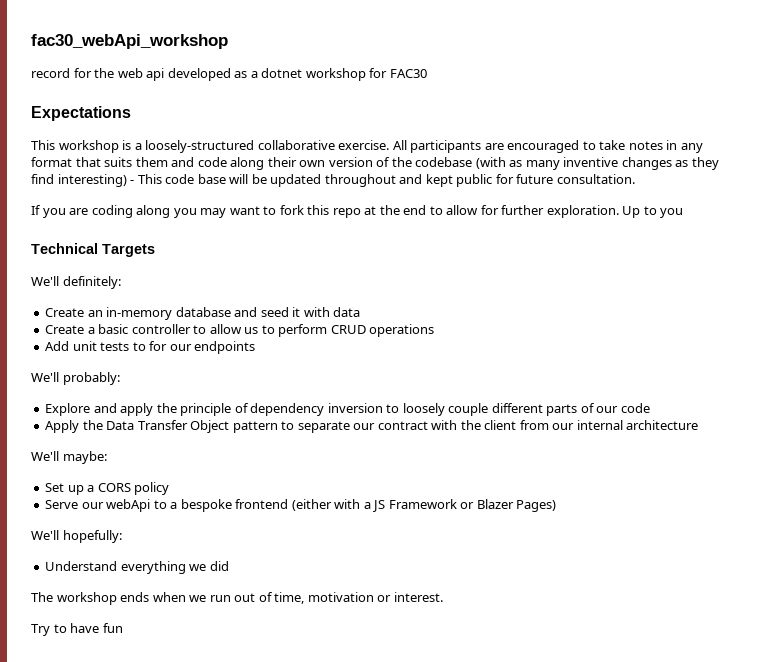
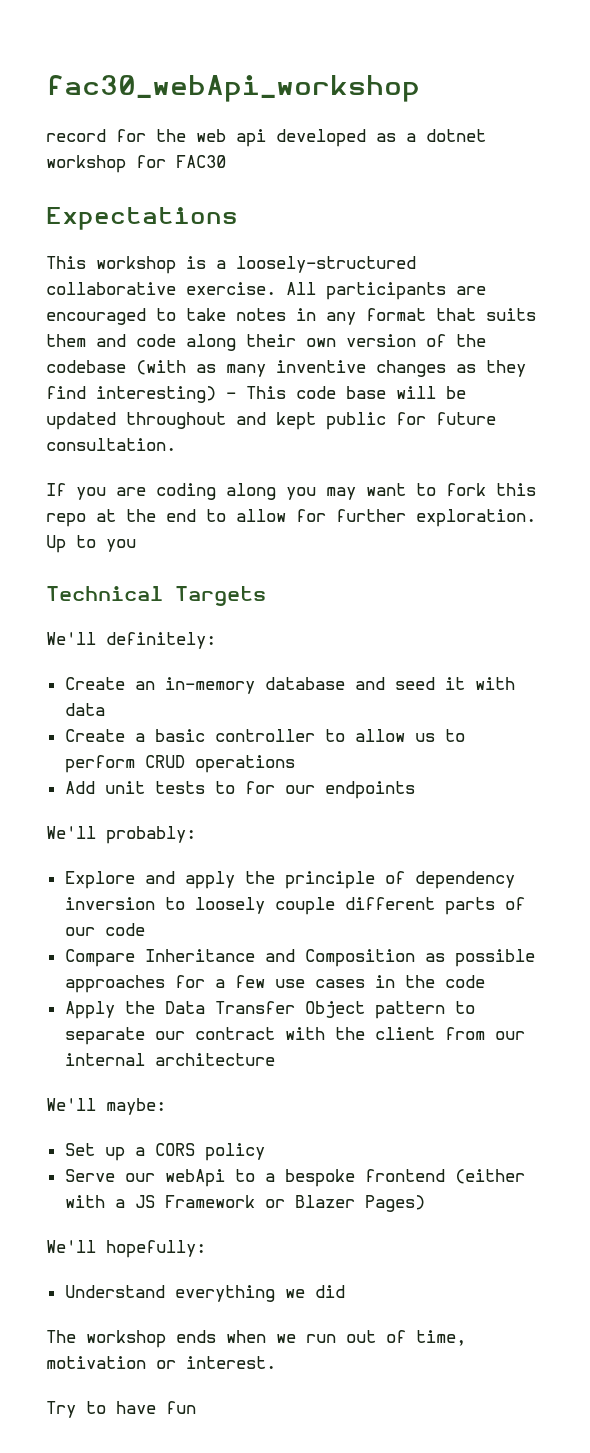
+ Compare Inheritance and Composition as possible approaches for a few use cases in the code

